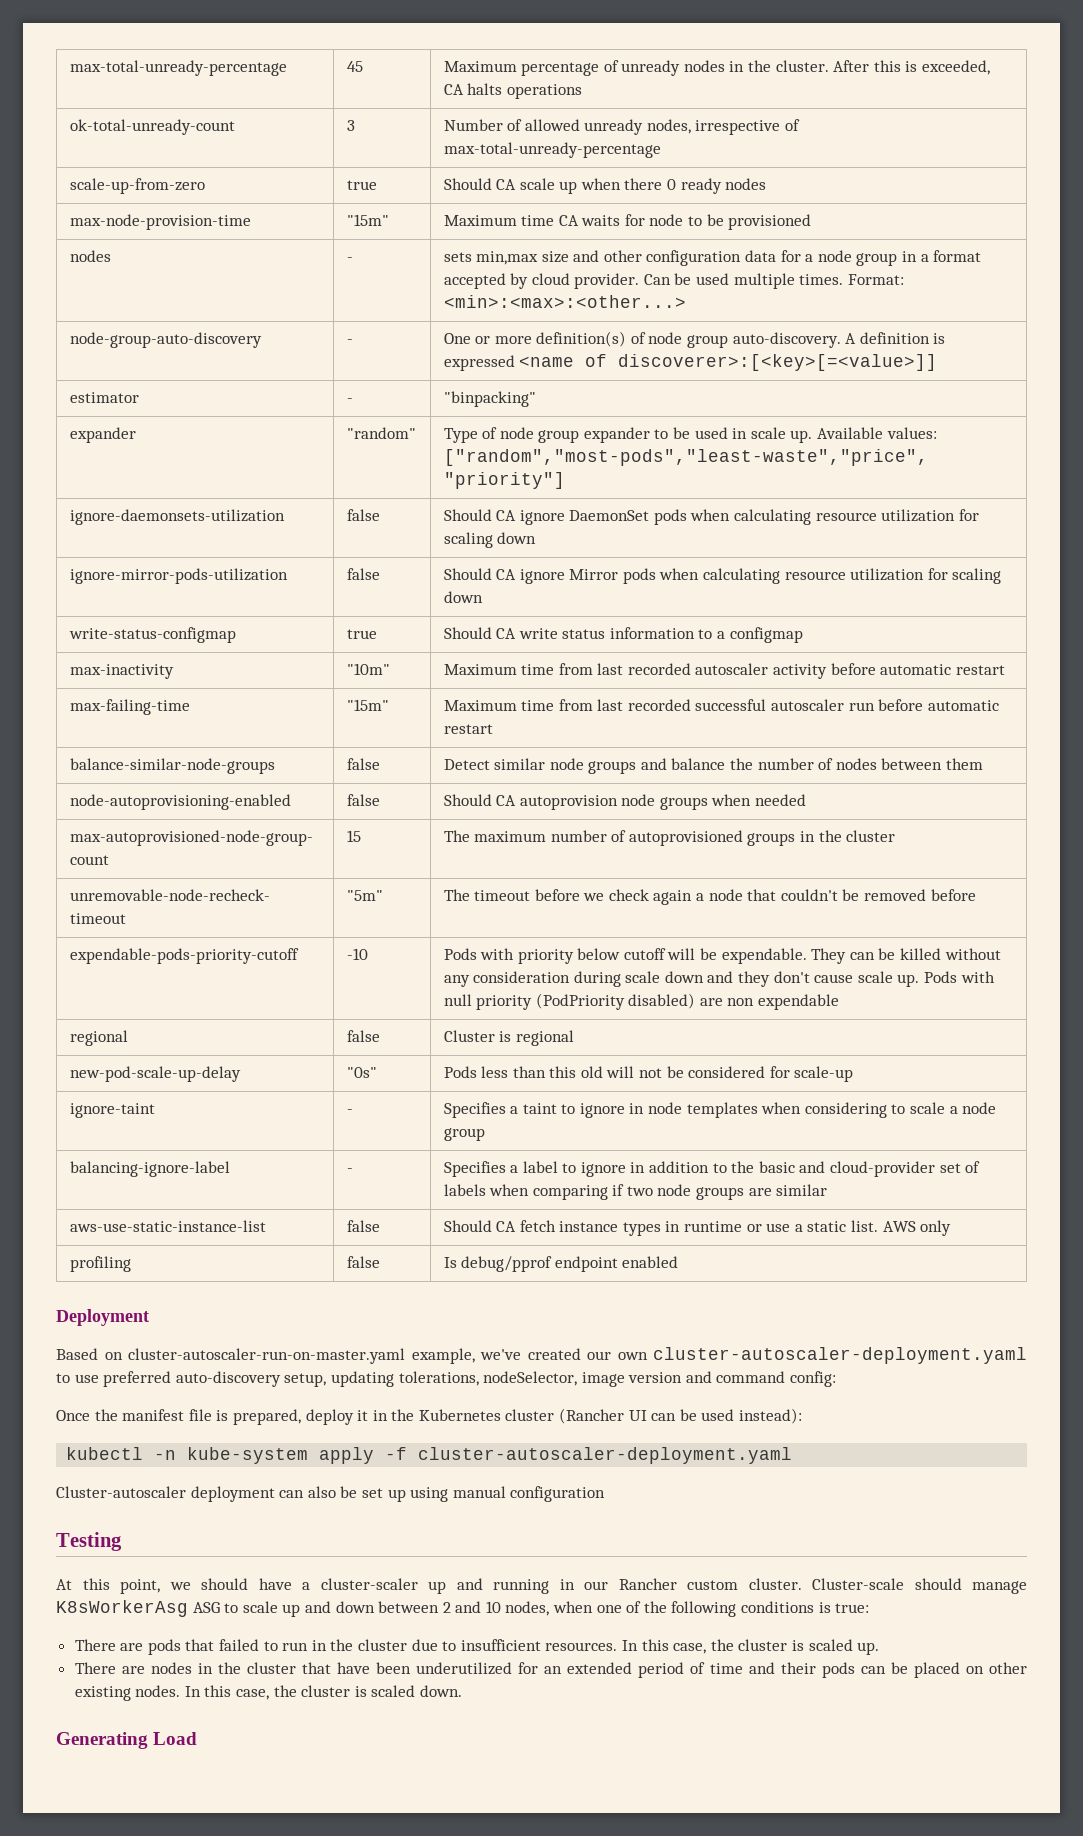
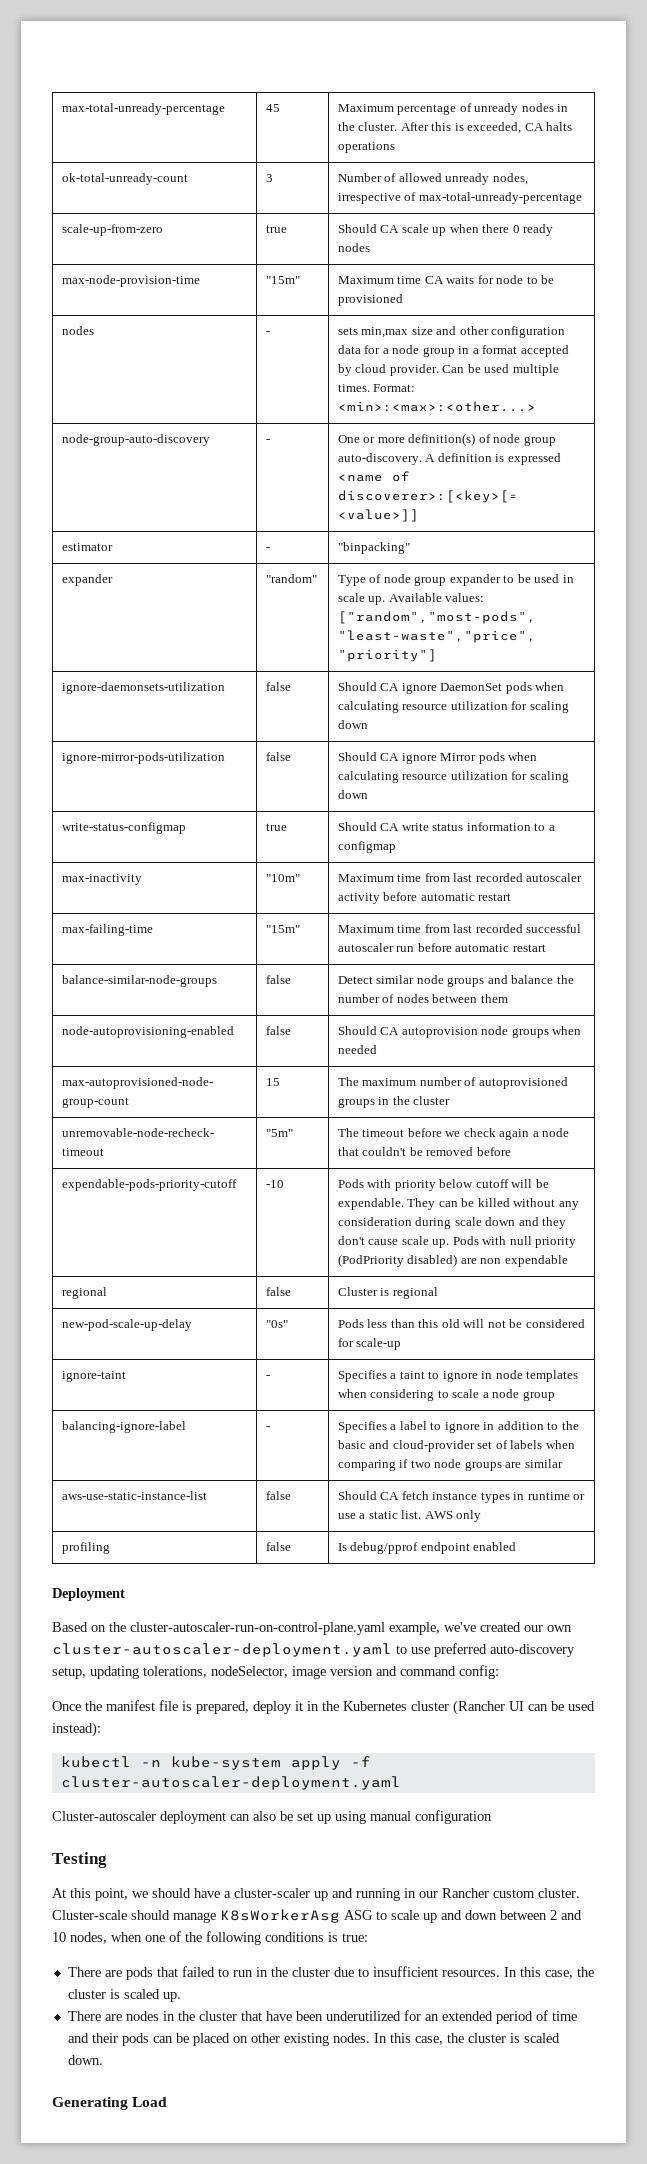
- Based on cluster-autoscaler-run-on-master.yaml example, we've created our own cluster-autoscaler-deployment.yaml to use preferred auto-discovery setup, updating tolerations, nodeSelector, image version and command config:
+ Based on the cluster-autoscaler-run-on-control-plane.yaml example, we've created our own cluster-autoscaler-deployment.yaml to use preferred auto-discovery setup, updating tolerations, nodeSelector, image version and command config:

